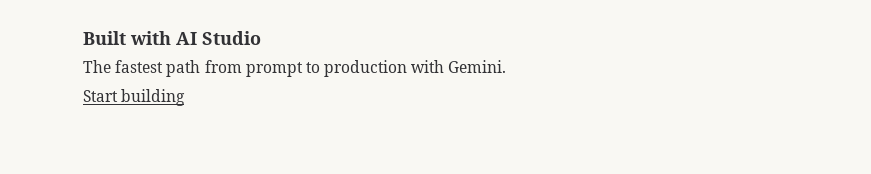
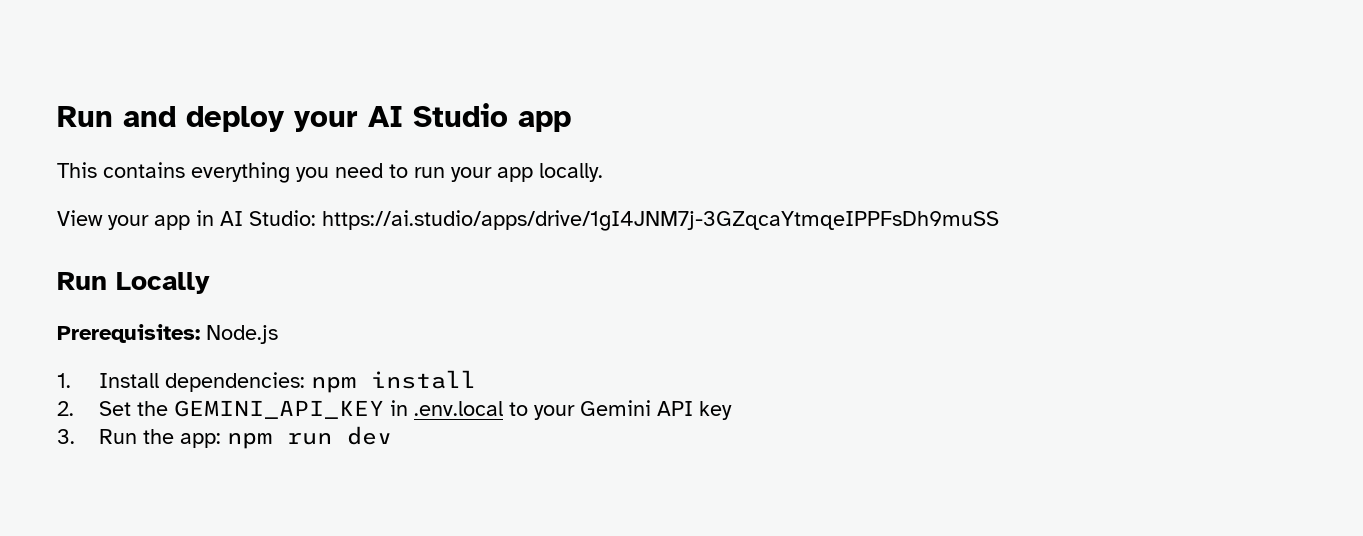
- Built with AI Studio
- The fastest path from prompt to production with Gemini.
- Start building
+ Run and deploy your AI Studio app
+ This contains everything you need to run your app locally.
+ View your app in AI Studio: https://ai.studio/apps/drive/1gI4JNM7j-3GZqcaYtmqeIPPFsDh9muSS
+ Run Locally
+ Prerequisites: Node.js
+ 1. Install dependencies: npm install
+ 2. Set the GEMINI_API_KEY in .env.local to your Gemini API key
+ 3. Run the app: npm run dev

